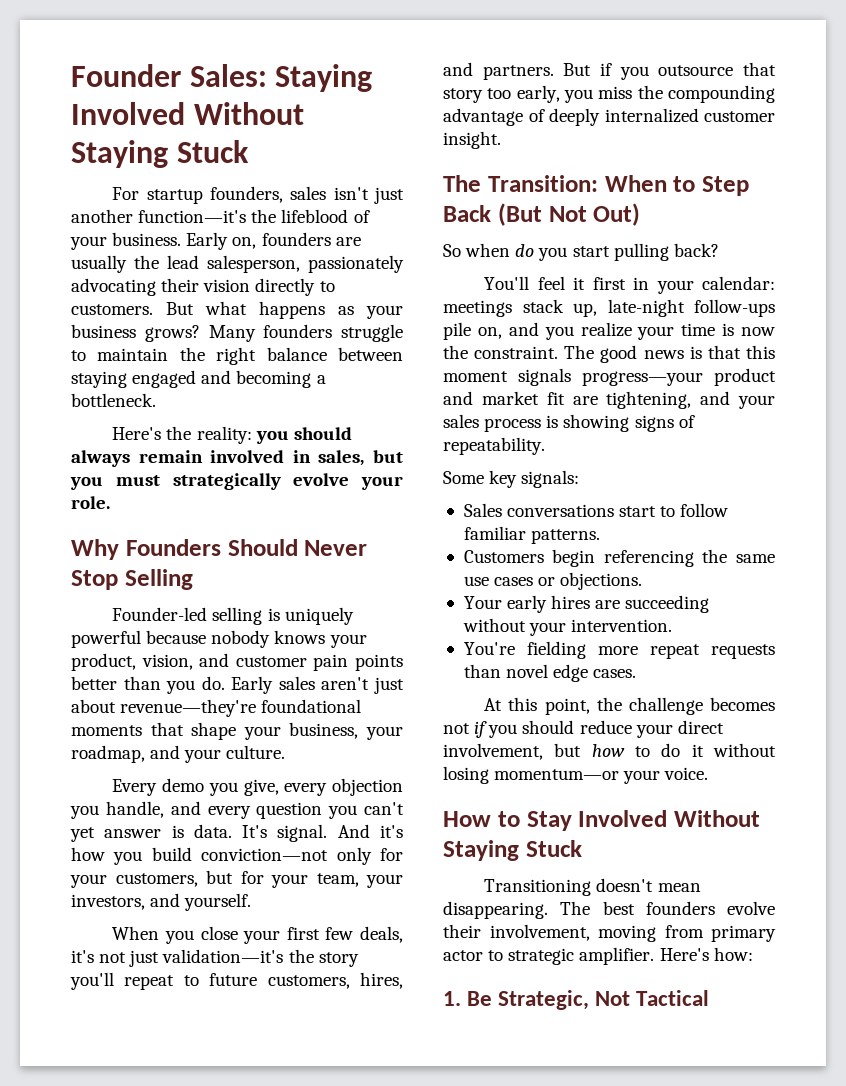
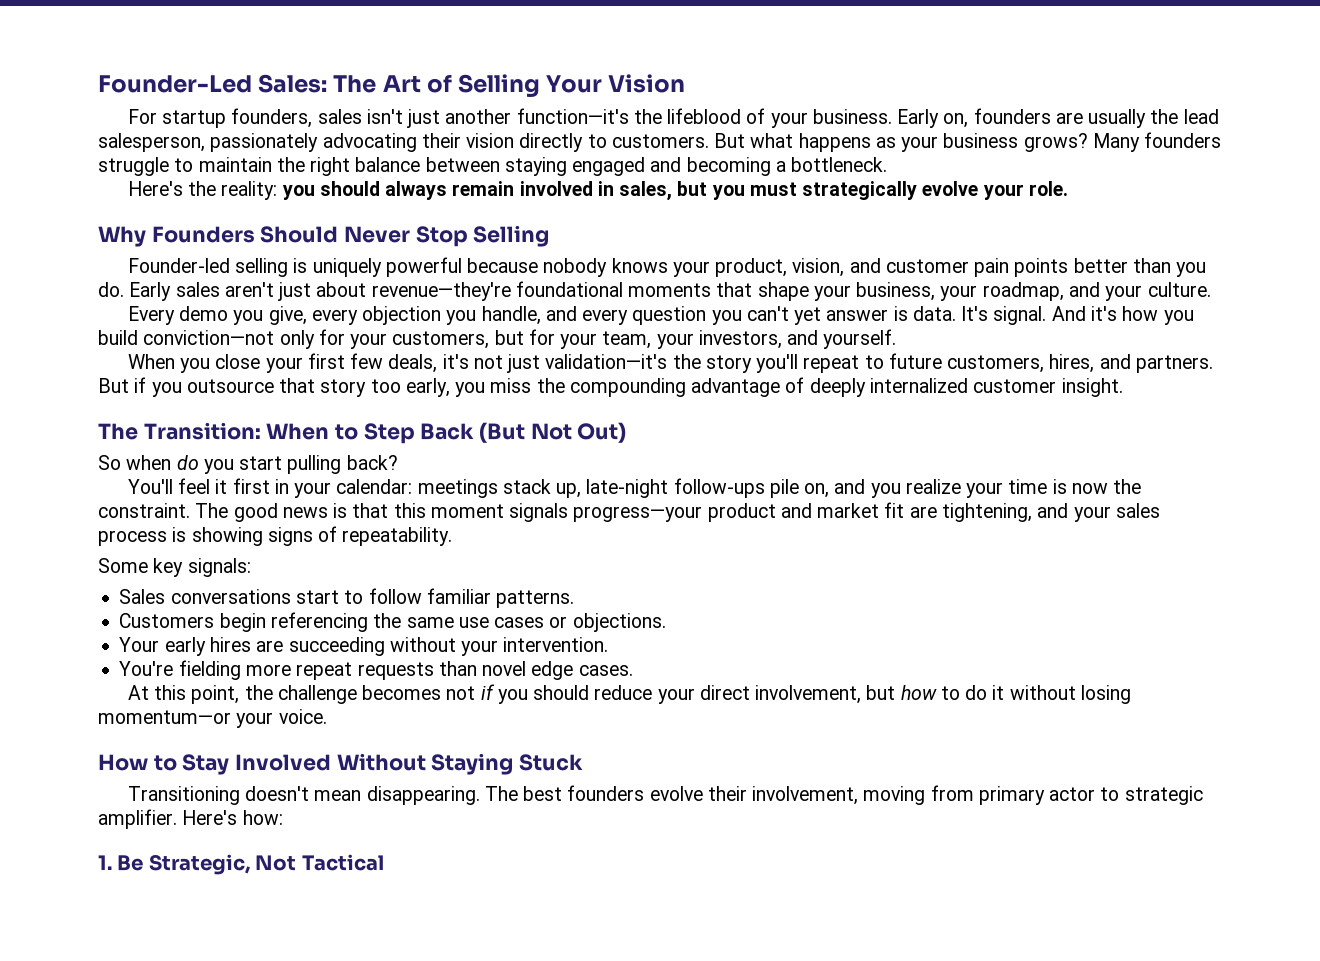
- Founder Sales: Staying Involved Without Staying Stuck
+ Founder-Led Sales: The Art of Selling Your Vision

